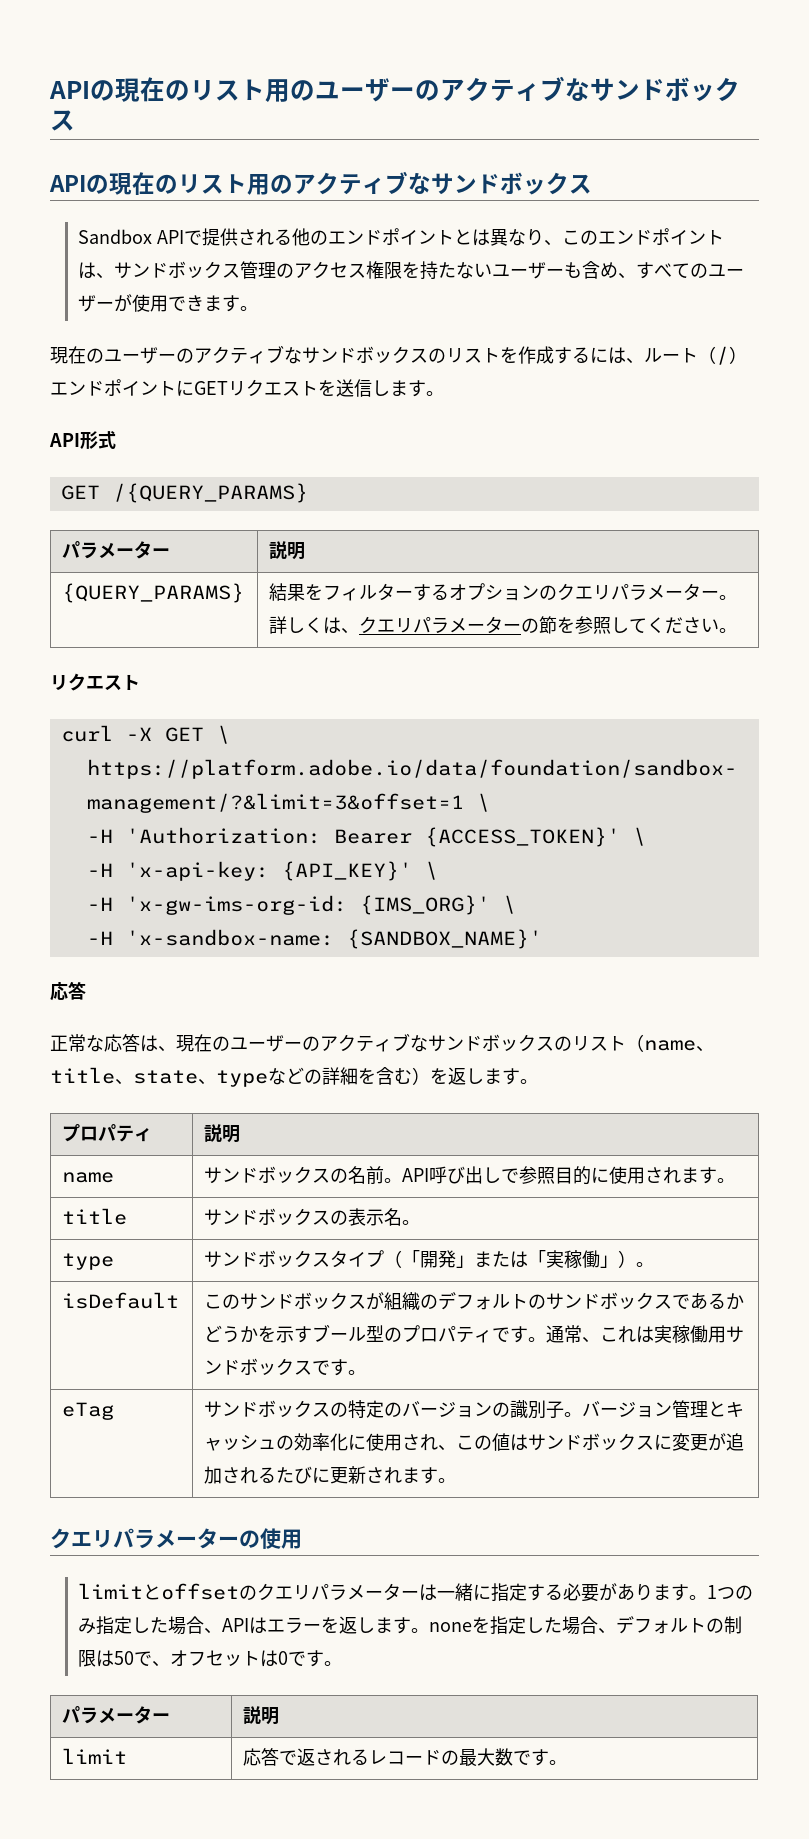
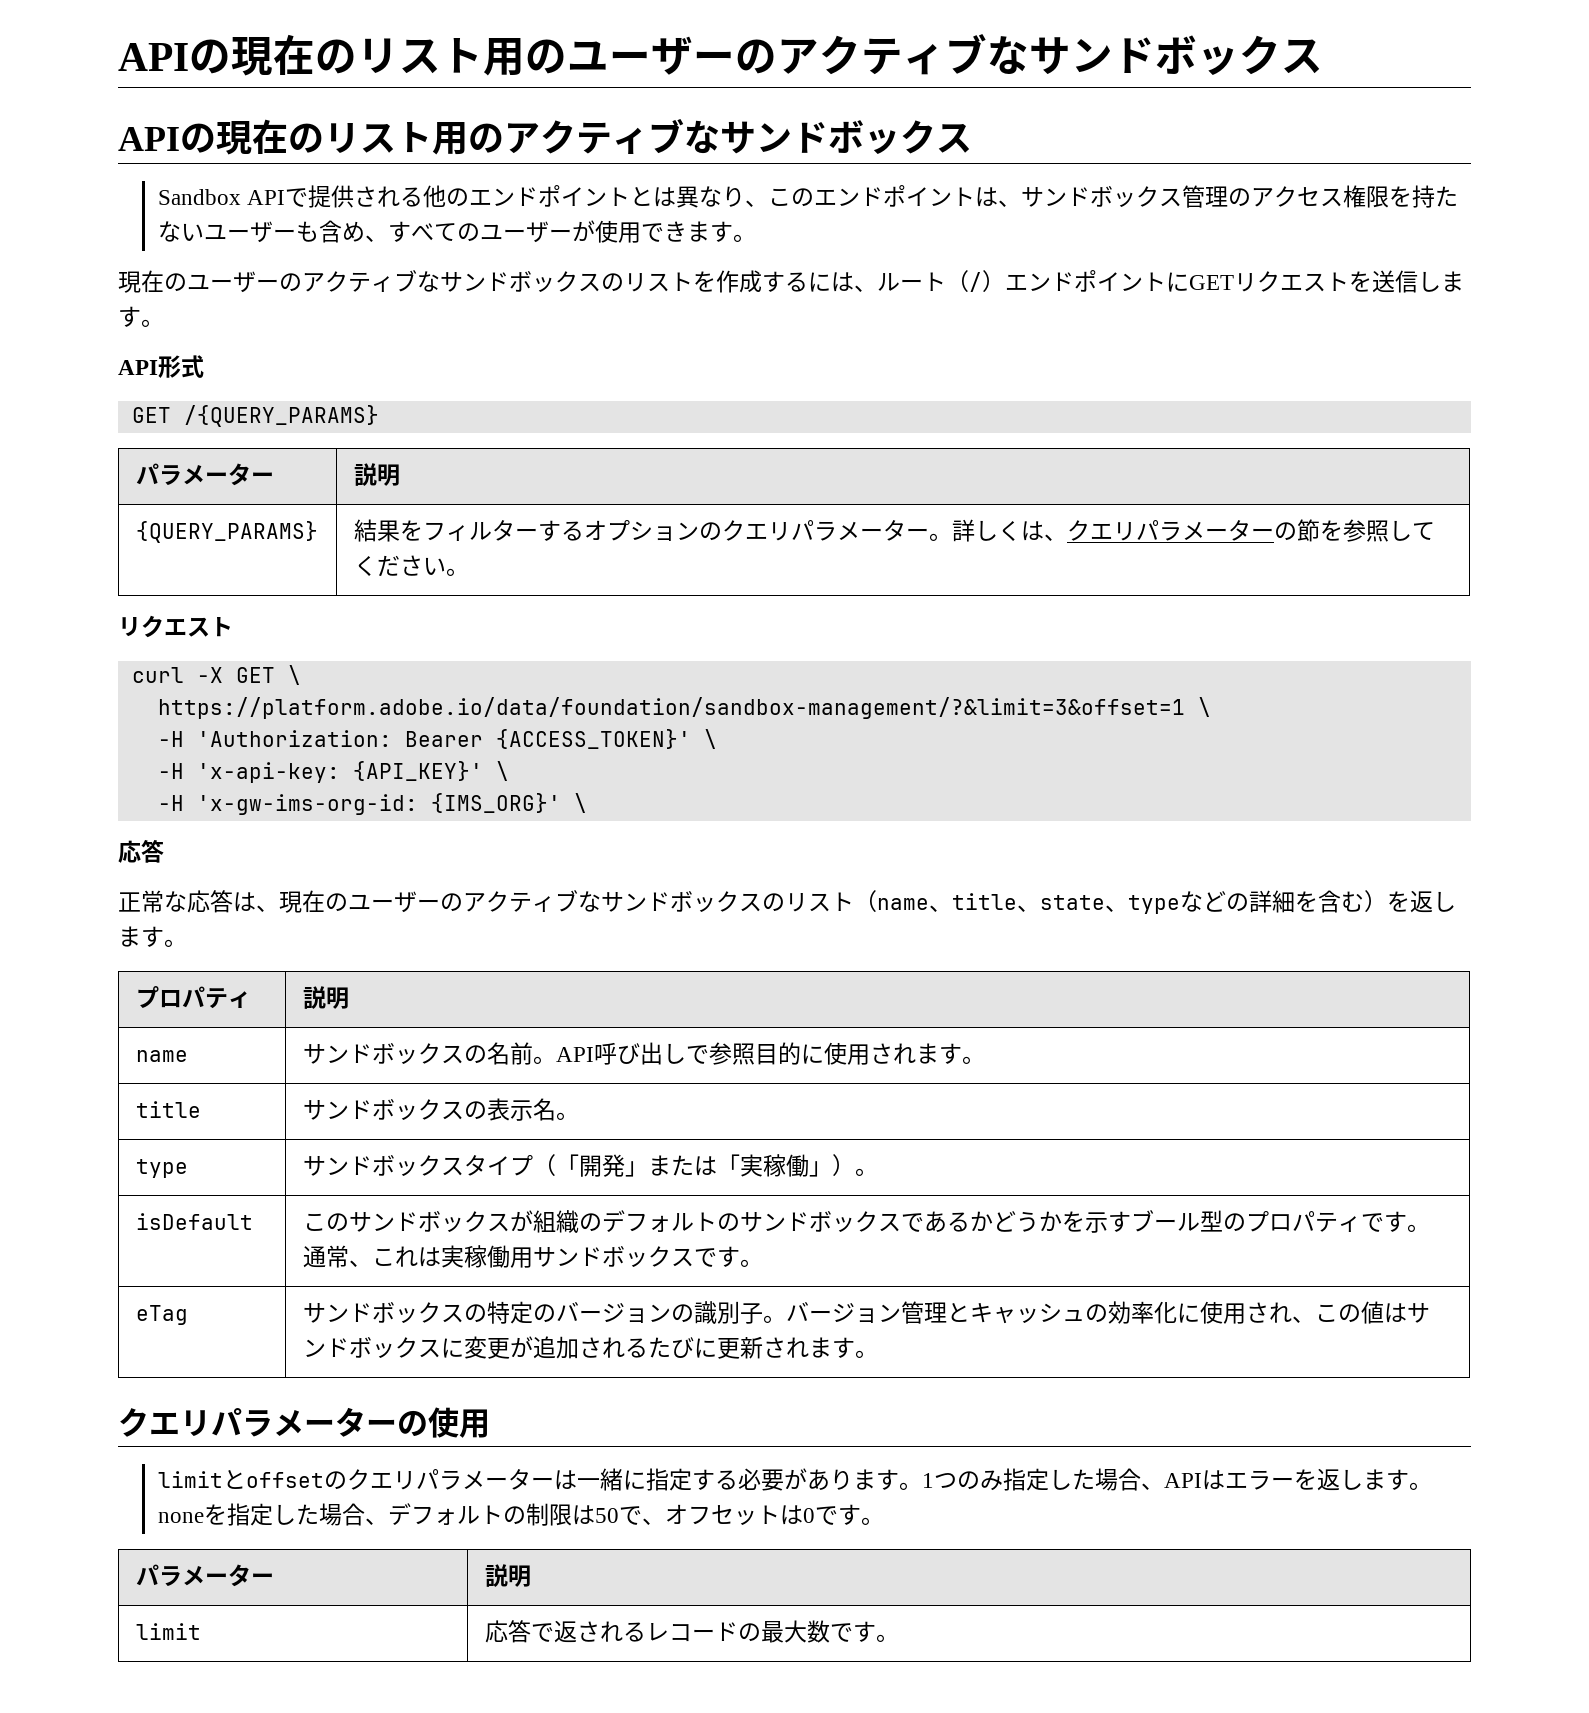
- -H 'x-sandbox-name: {SANDBOX_NAME}'

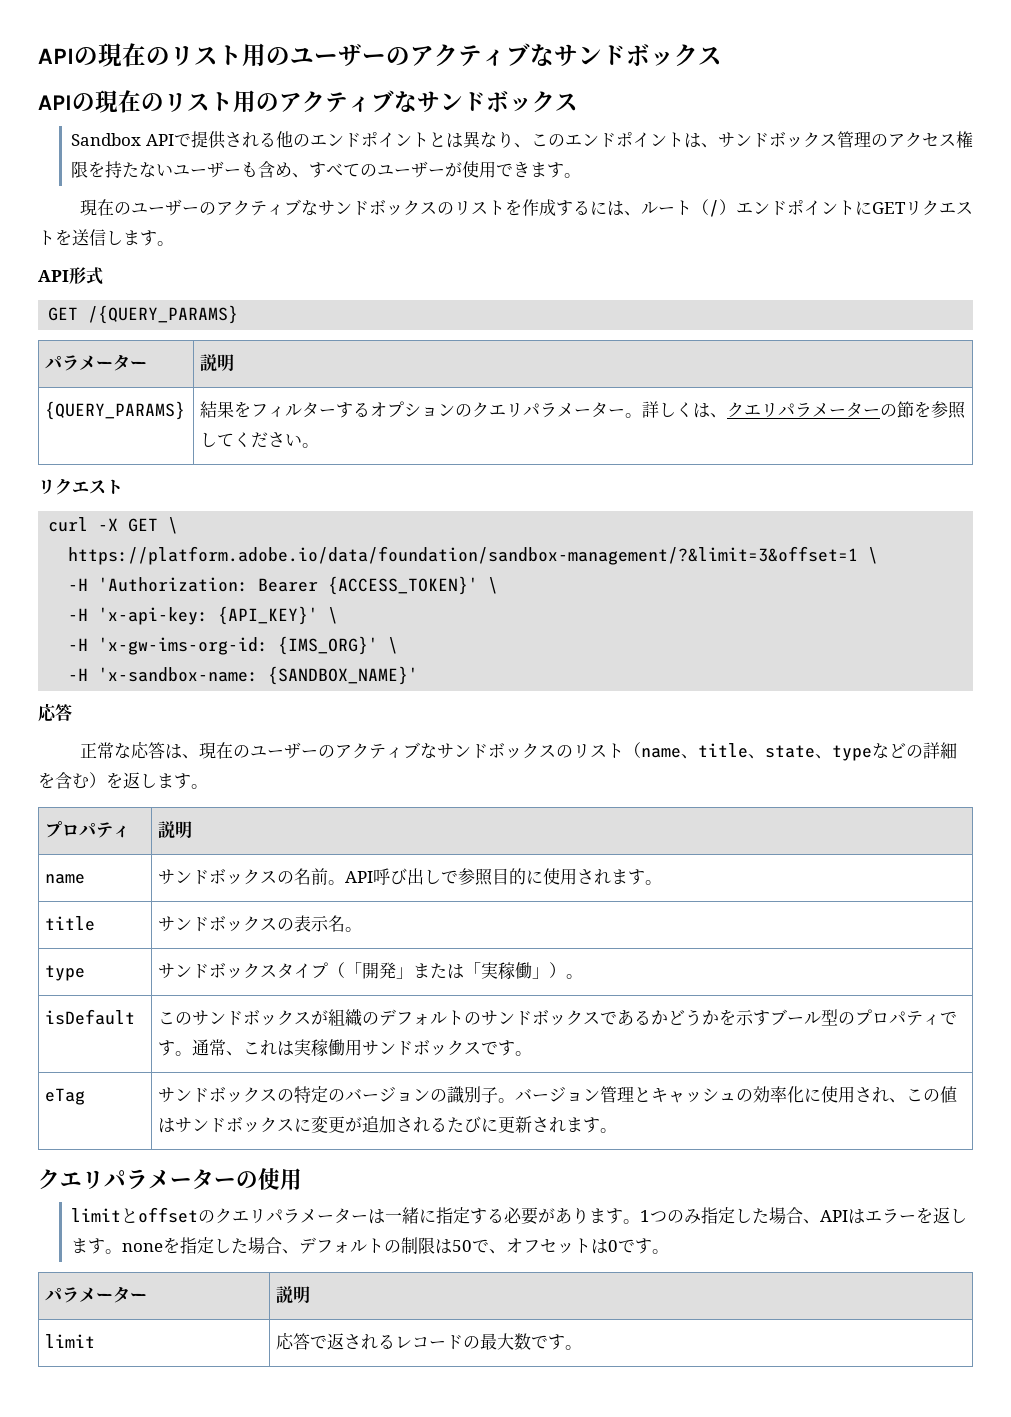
+ -H 'x-sandbox-name: {SANDBOX_NAME}'

